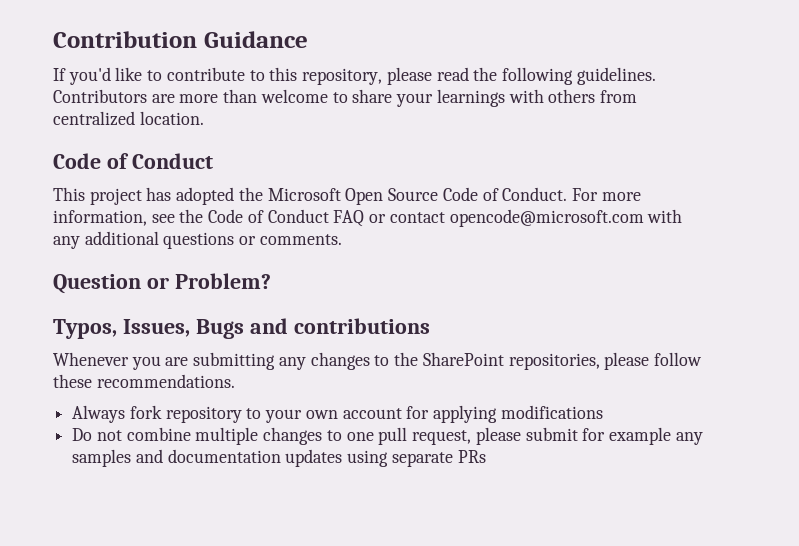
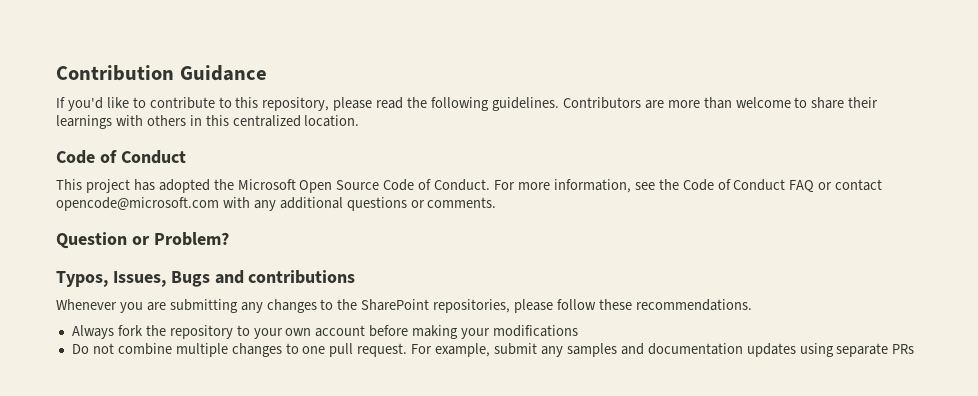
- Contributors are more than welcome to share your learnings with others from centralized location.
+ Contributors are more than welcome to share their learnings with others in this centralized location.
- Always fork repository to your own account for applying modifications
+ Always fork the repository to your own account before making your modifications
- Do not combine multiple changes to one pull request, please submit for example any samples and documentation updates using separate PRs
+ Do not combine multiple changes to one pull request. For example, submit any samples and documentation updates using separate PRs

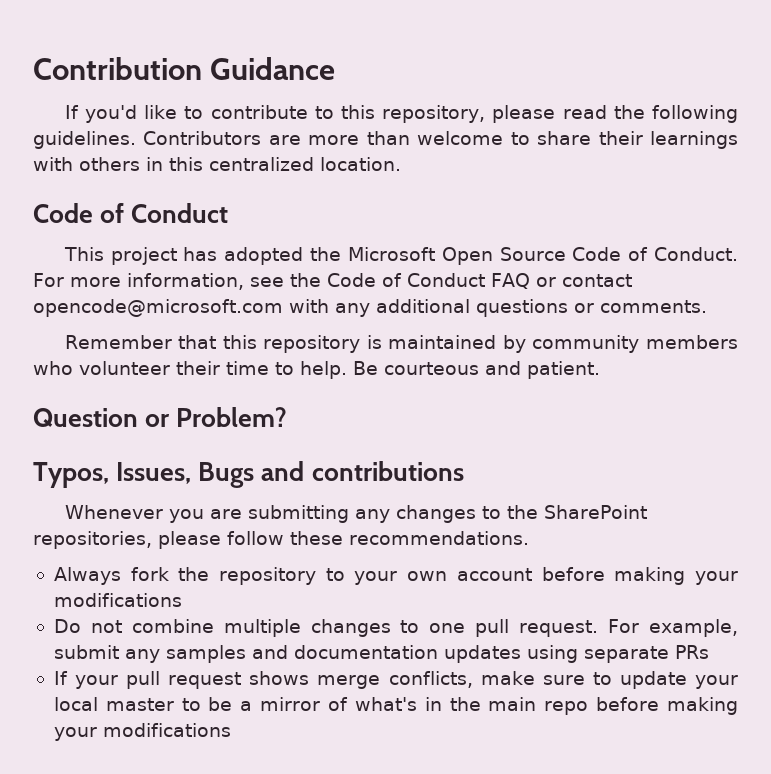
+ Remember that this repository is maintained by community members who volunteer their time to help. Be courteous and patient.
+ If your pull request shows merge conflicts, make sure to update your local master to be a mirror of what's in the main repo before making your modifications

